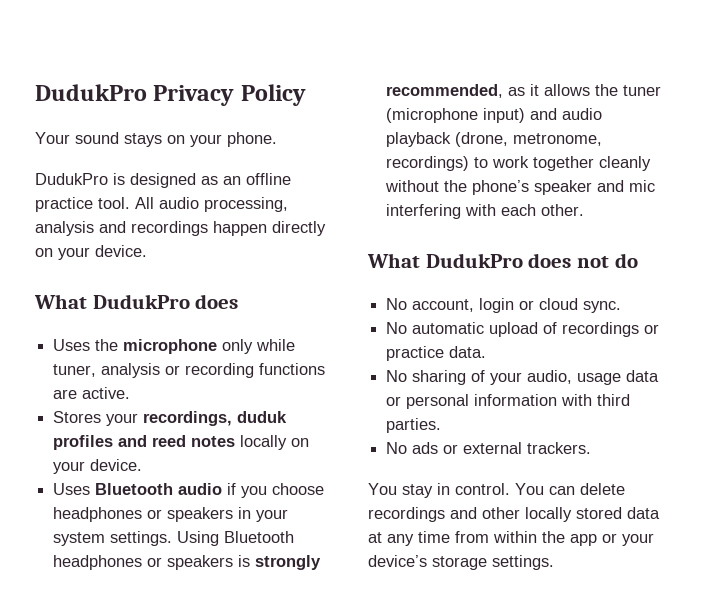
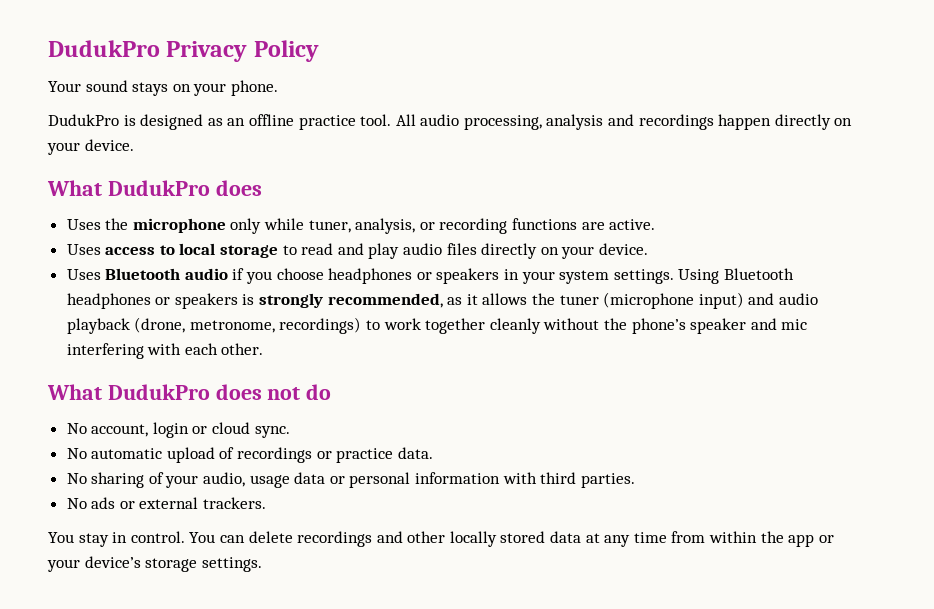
- Uses the microphone only while tuner, analysis or recording functions are active.
+ Uses the microphone only while tuner, analysis, or recording functions are active.
- Stores your recordings, duduk profiles and reed notes locally on your device.
+ Uses access to local storage to read and play audio files directly on your device.

